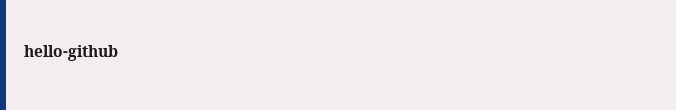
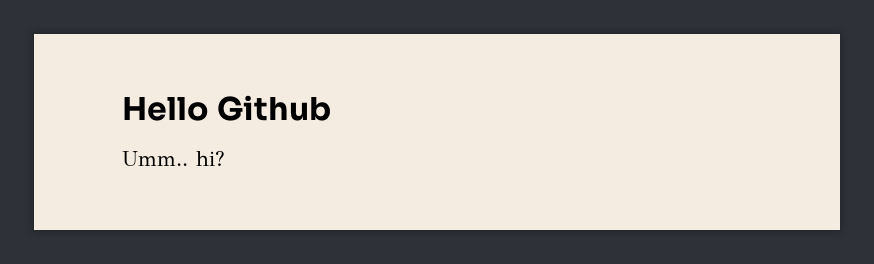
- hello-github
+ Hello Github
+ Umm.. hi?

